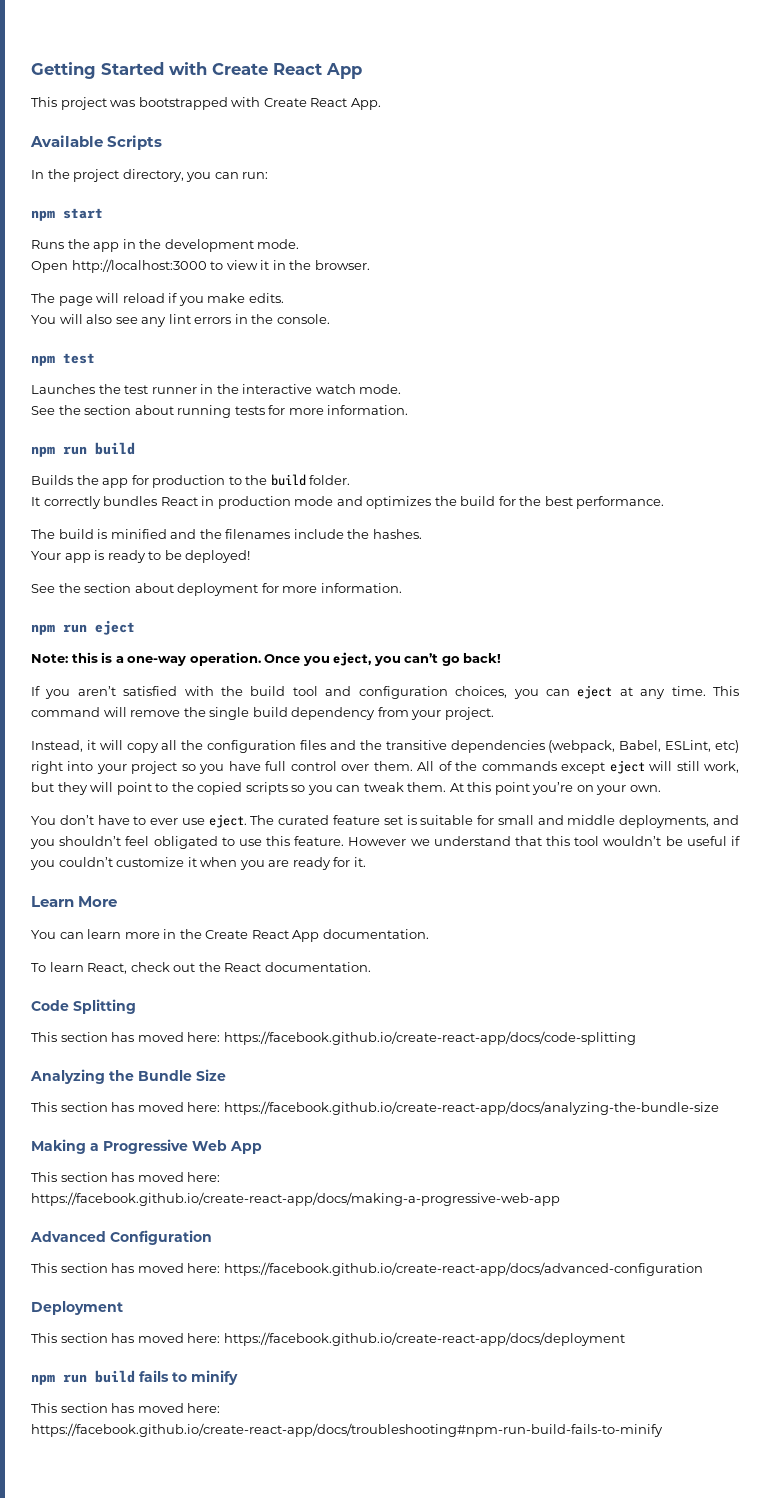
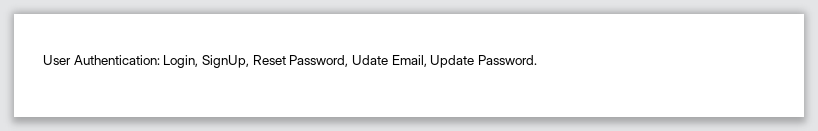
- Getting Started with Create React App
- This project was bootstrapped with Create React App.
- Available Scripts
- In the project directory, you can run:
- npm start
- Runs the app in the development mode.
- Open http://localhost:3000 to view it in the browser.
- The page will reload if you make edits.
- You will also see any lint errors in the console.
- npm test
- Launches the test runner in the interactive watch mode.
- See the section about running tests for more information.
- npm run build
- Builds the app for production to the build folder.
- It correctly bundles React in production mode and optimizes the build for the best performance.
- The build is minified and the filenames include the hashes.
- Your app is ready to be deployed!
- See the section about deployment for more information.
- npm run eject
- Note: this is a one-way operation. Once you eject, you can’t go back!
- If you aren’t satisfied with the build tool and configuration choices, you can eject at any time. This command will remove the single build dependency from your project.
- Instead, it will copy all the configuration files and the transitive dependencies (webpack, Babel, ESLint, etc) right into your project so you have full control over them. All of the commands except eject will still work, but they will point to the copied scripts so you can tweak them. At this point you’re on your own.
- You don’t have to ever use eject. The curated feature set is suitable for small and middle deployments, and you shouldn’t feel obligated to use this feature. However we understand that this tool wouldn’t be useful if you couldn’t customize it when you are ready for it.
- Learn More
- You can learn more in the Create React App documentation.
- To learn React, check out the React documentation.
- Code Splitting
- This section has moved here: https://facebook.github.io/create-react-app/docs/code-splitting
- Analyzing the Bundle Size
- This section has moved here: https://facebook.github.io/create-react-app/docs/analyzing-the-bundle-size
- Making a Progressive Web App
- This section has moved here: https://facebook.github.io/create-react-app/docs/making-a-progressive-web-app
- Advanced Configuration
- This section has moved here: https://facebook.github.io/create-react-app/docs/advanced-configuration
- Deployment
- This section has moved here: https://facebook.github.io/create-react-app/docs/deployment
- npm run build fails to minify
- This section has moved here: https://facebook.github.io/create-react-app/docs/troubleshooting#npm-run-build-fails-to-minify
+ User Authentication: Login, SignUp, Reset Password, Udate Email, Update Password.

